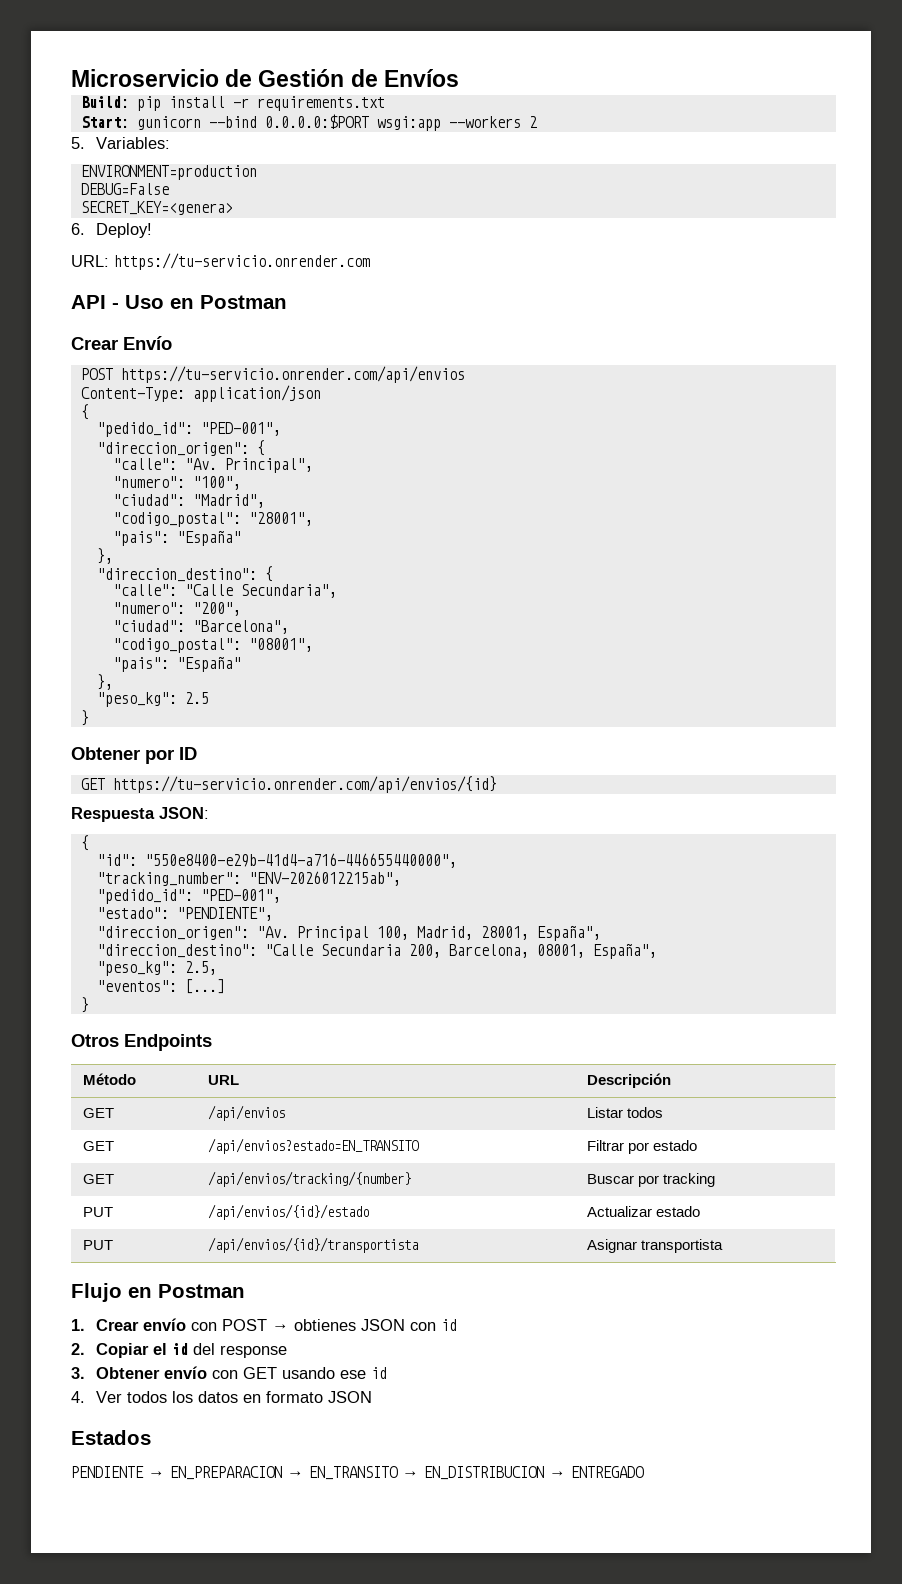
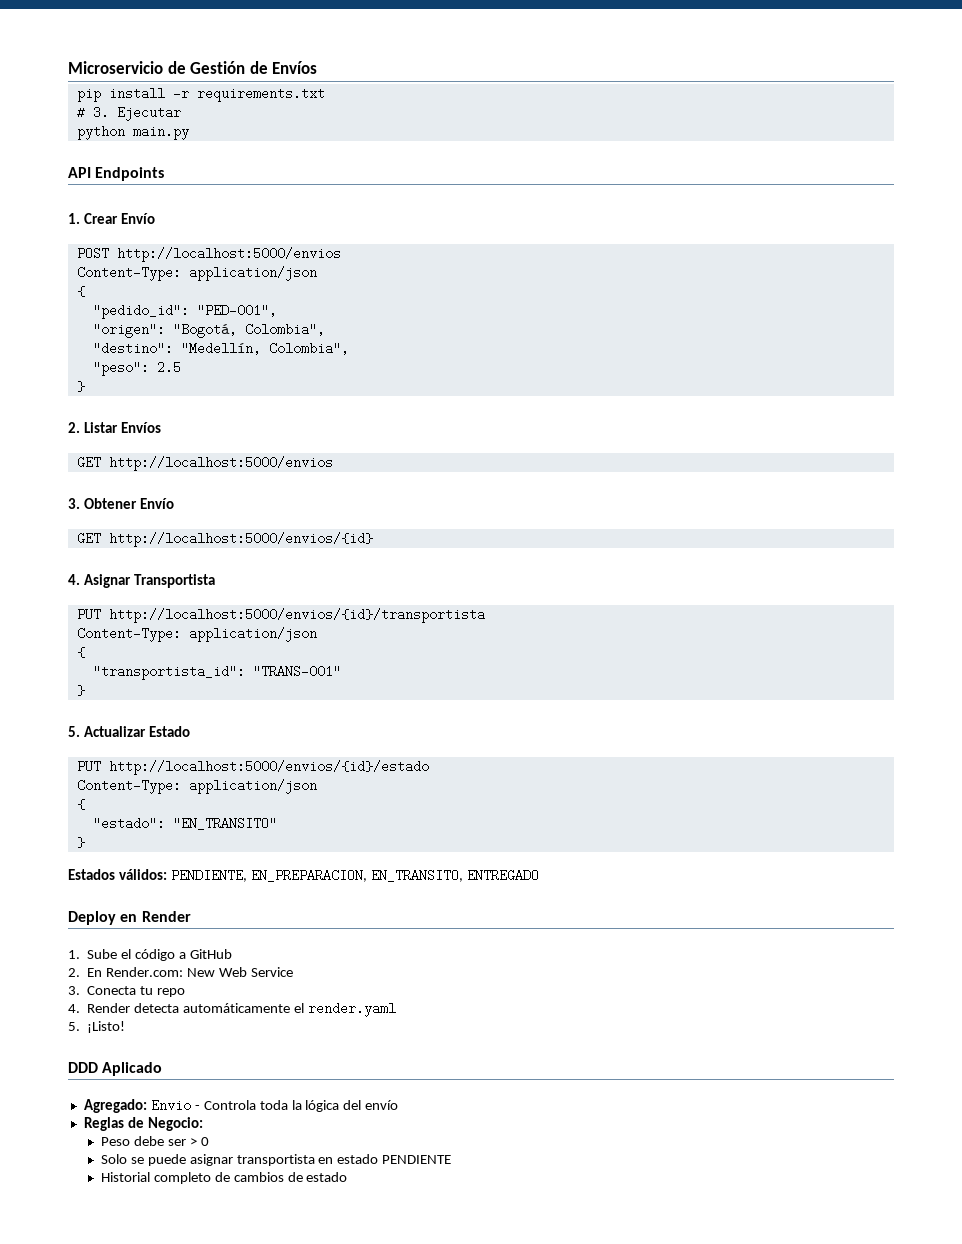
- Build: pip install -r requirements.txt
+ pip install -r requirements.txt
- Start: gunicorn --bind 0.0.0.0:$PORT wsgi:app --workers 2
- 5. Variables:
- ENVIRONMENT=production
- DEBUG=False
- SECRET_KEY=<genera>
- 6. Deploy!
- URL: https://tu-servicio.onrender.com
- API - Uso en Postman
- Crear Envío
+ # 3. Ejecutar
+ python main.py
+ API Endpoints
+ 1. Crear Envío
- POST https://tu-servicio.onrender.com/api/envios
+ POST http://localhost:5000/envios
- "direccion_origen": {
- "calle": "Av. Principal",
- "numero": "100",
- "ciudad": "Madrid",
- "codigo_postal": "28001",
- "pais": "España"
- },
- "direccion_destino": {
- "calle": "Calle Secundaria",
- "numero": "200",
- "ciudad": "Barcelona",
- "codigo_postal": "08001",
- "pais": "España"
- },
- "peso_kg": 2.5
+ "origen": "Bogotá, Colombia",
+ "destino": "Medellín, Colombia",
+ "peso": 2.5
  }
- Obtener por ID
- GET https://tu-servicio.onrender.com/api/envios/{id}
- Respuesta JSON:
+ 2. Listar Envíos
+ GET http://localhost:5000/envios
+ 3. Obtener Envío
+ GET http://localhost:5000/envios/{id}
+ 4. Asignar Transportista
+ PUT http://localhost:5000/envios/{id}/transportista
+ Content-Type: application/json
  {
- "id": "550e8400-e29b-41d4-a716-446655440000",
- "tracking_number": "ENV-2026012215ab",
- "pedido_id": "PED-001",
- "estado": "PENDIENTE",
- "direccion_origen": "Av. Principal 100, Madrid, 28001, España",
- "direccion_destino": "Calle Secundaria 200, Barcelona, 08001, España",
- "peso_kg": 2.5,
- "eventos": [...]
+ "transportista_id": "TRANS-001"
  }
- Otros Endpoints
- Método | URL | Descripción
- GET | /api/envios | Listar todos
- GET | /api/envios?estado=EN_TRANSITO | Filtrar por estado
- GET | /api/envios/tracking/{number} | Buscar por tracking
- PUT | /api/envios/{id}/estado | Actualizar estado
- PUT | /api/envios/{id}/transportista | Asignar transportista
- Flujo en Postman
- 1. Crear envío con POST → obtienes JSON con id
- 2. Copiar el id del response
- 3. Obtener envío con GET usando ese id
- 4. Ver todos los datos en formato JSON
- Estados
- PENDIENTE → EN_PREPARACION → EN_TRANSITO → EN_DISTRIBUCION → ENTREGADO
+ 5. Actualizar Estado
+ PUT http://localhost:5000/envios/{id}/estado
+ Content-Type: application/json
+ {
+ "estado": "EN_TRANSITO"
+ }
+ Estados válidos: PENDIENTE, EN_PREPARACION, EN_TRANSITO, ENTREGADO
+ Deploy en Render
+ 1. Sube el código a GitHub
+ 2. En Render.com: New Web Service
+ 3. Conecta tu repo
+ 4. Render detecta automáticamente el render.yaml
+ 5. ¡Listo!
+ DDD Aplicado
+ Agregado: Envio - Controla toda la lógica del envío
+ Reglas de Negocio:
+ Peso debe ser > 0
+ Solo se puede asignar transportista en estado PENDIENTE
+ Historial completo de cambios de estado

